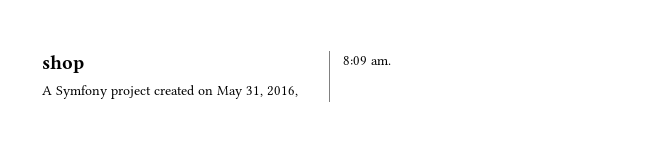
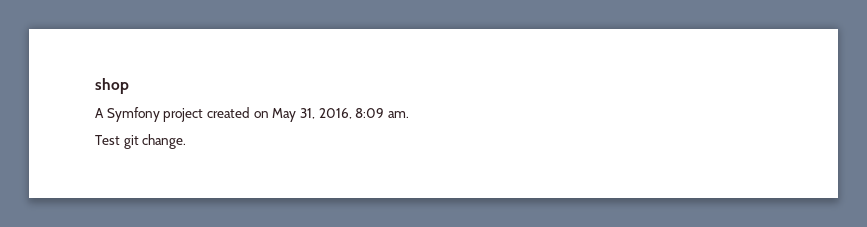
+ Test git change.

